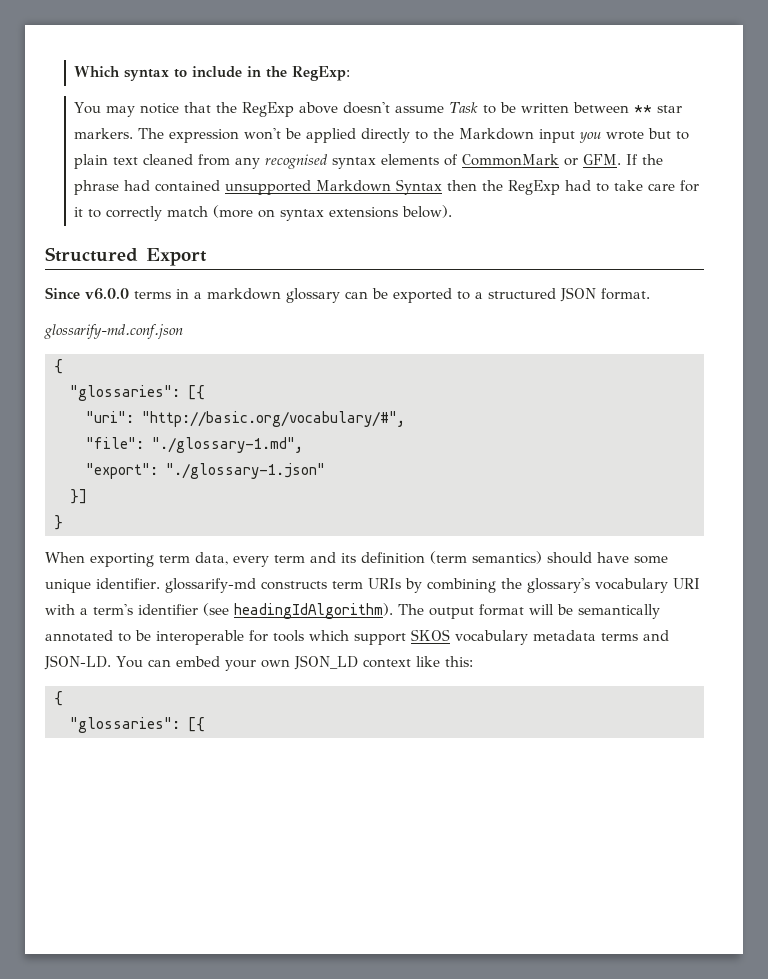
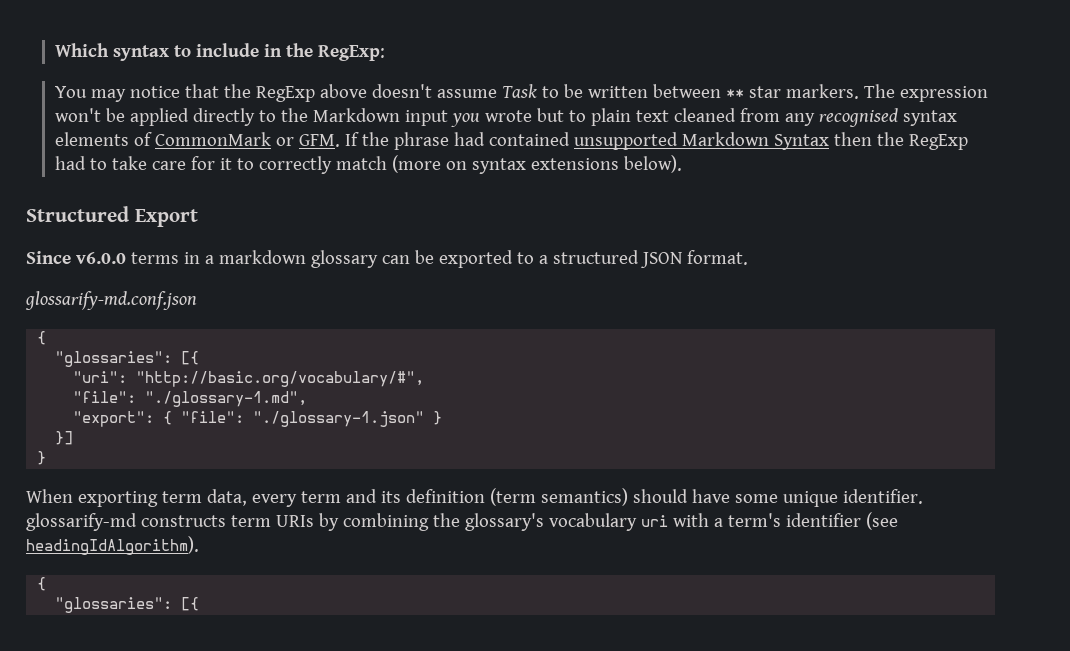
- "export": "./glossary-1.json"
+ "export": { "file": "./glossary-1.json" }
- When exporting term data, every term and its definition (term semantics) should have some unique identifier. glossarify-md constructs term URIs by combining the glossary's vocabulary URI with a term's identifier (see headingIdAlgorithm). The output format will be semantically annotated to be interoperable for tools which support SKOS vocabulary metadata terms and JSON-LD. You can embed your own JSON_LD context like this:
+ When exporting term data, every term and its definition (term semantics) should have some unique identifier. glossarify-md constructs term URIs by combining the glossary's vocabulary uri with a term's identifier (see headingIdAlgorithm).

